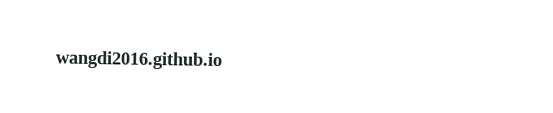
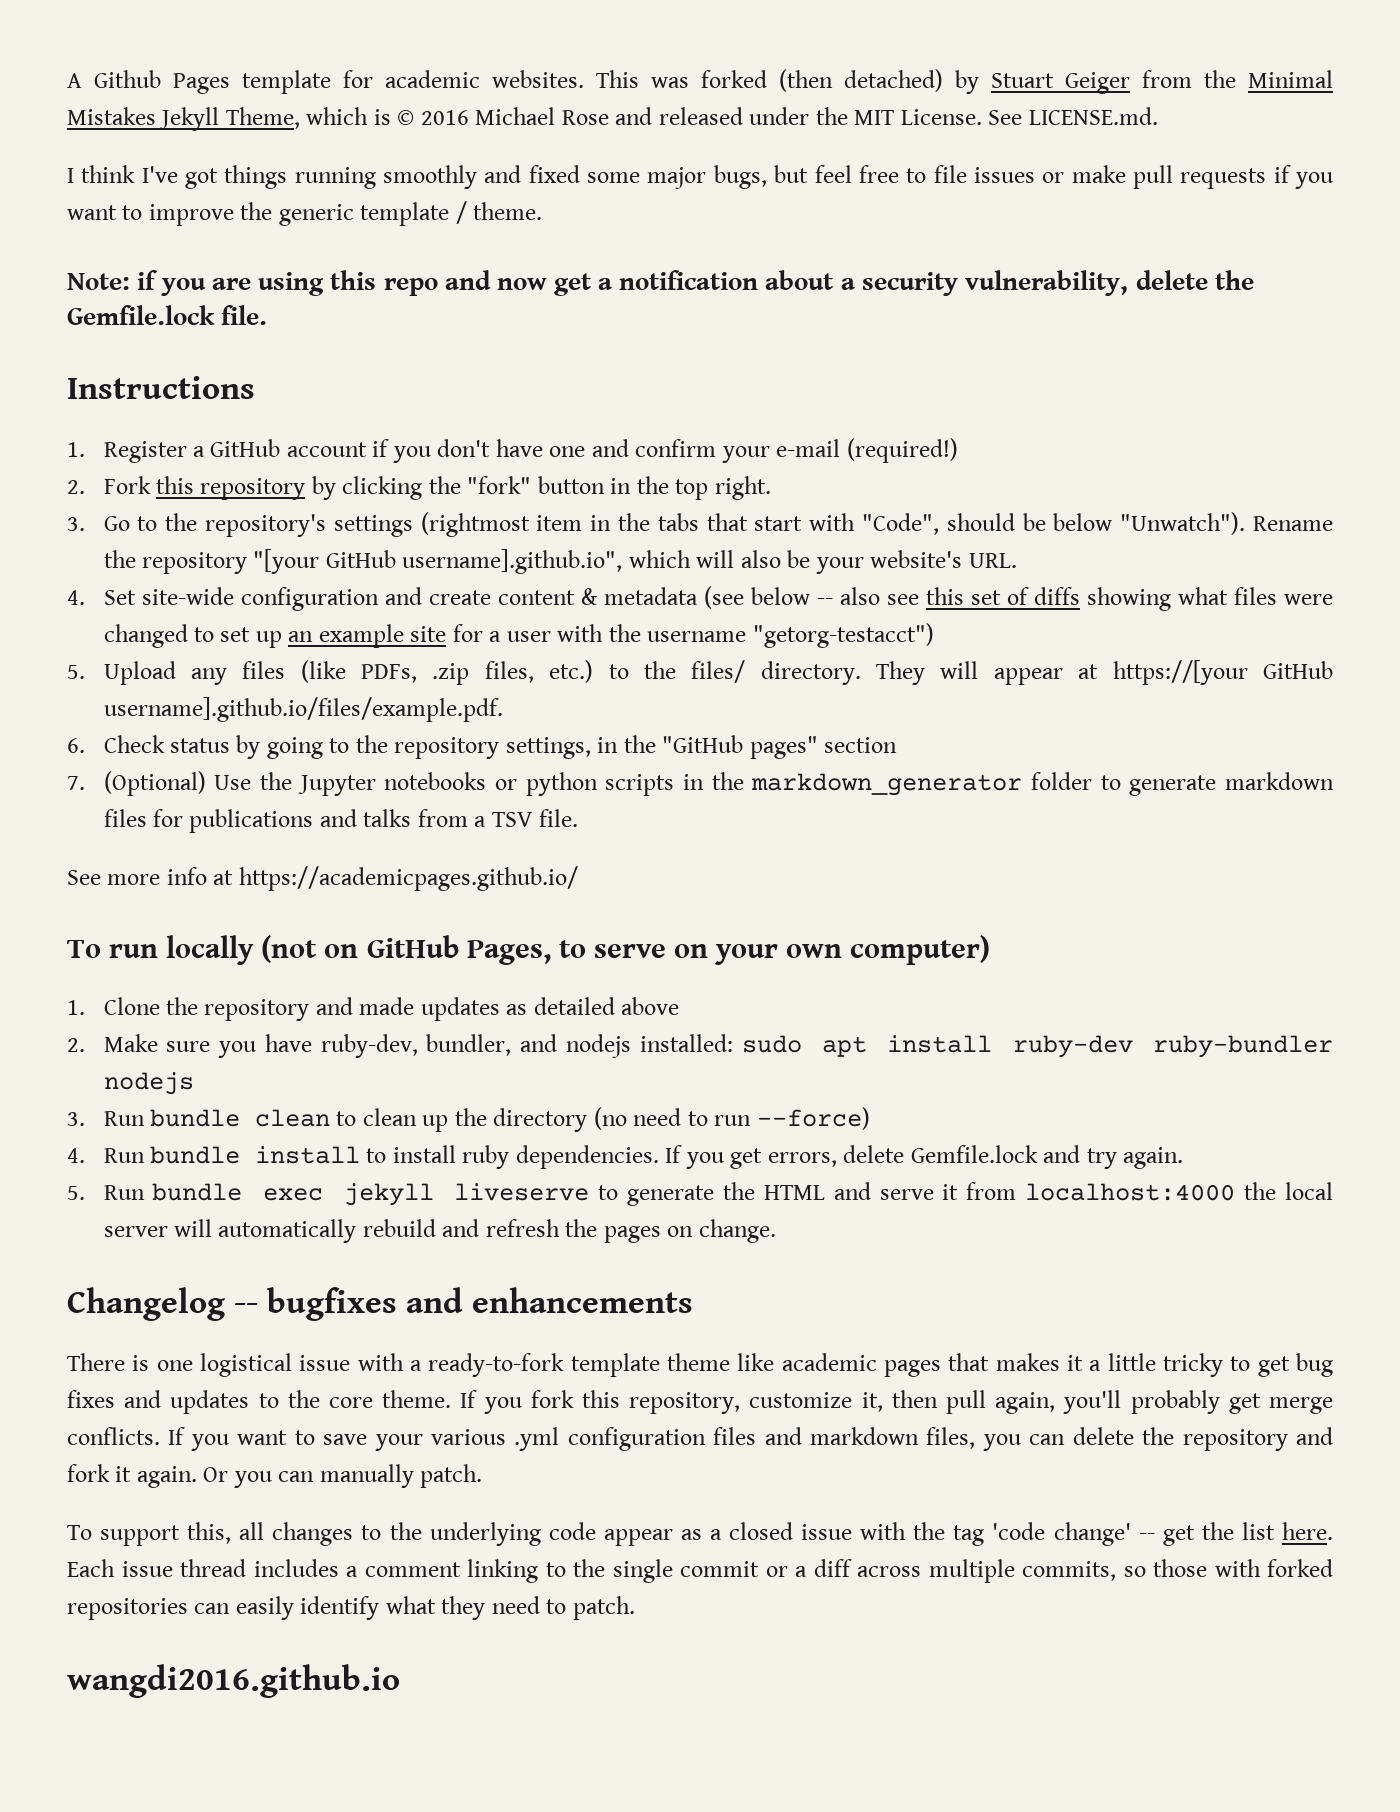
+ A Github Pages template for academic websites. This was forked (then detached) by Stuart Geiger from the Minimal Mistakes Jekyll Theme, which is © 2016 Michael Rose and released under the MIT License. See LICENSE.md.
+ I think I've got things running smoothly and fixed some major bugs, but feel free to file issues or make pull requests if you want to improve the generic template / theme.
+ Note: if you are using this repo and now get a notification about a security vulnerability, delete the Gemfile.lock file.
+ Instructions
+ 1. Register a GitHub account if you don't have one and confirm your e-mail (required!)
+ 2. Fork this repository by clicking the "fork" button in the top right.
+ 3. Go to the repository's settings (rightmost item in the tabs that start with "Code", should be below "Unwatch"). Rename the repository "[your GitHub username].github.io", which will also be your website's URL.
+ 4. Set site-wide configuration and create content & metadata (see below -- also see this set of diffs showing what files were changed to set up an example site for a user with the username "getorg-testacct")
+ 5. Upload any files (like PDFs, .zip files, etc.) to the files/ directory. They will appear at https://[your GitHub username].github.io/files/example.pdf.
+ 6. Check status by going to the repository settings, in the "GitHub pages" section
+ 7. (Optional) Use the Jupyter notebooks or python scripts in the markdown_generator folder to generate markdown files for publications and talks from a TSV file.
+ See more info at https://academicpages.github.io/
+ To run locally (not on GitHub Pages, to serve on your own computer)
+ 1. Clone the repository and made updates as detailed above
+ 2. Make sure you have ruby-dev, bundler, and nodejs installed: sudo apt install ruby-dev ruby-bundler nodejs
+ 3. Run bundle clean to clean up the directory (no need to run --force)
+ 4. Run bundle install to install ruby dependencies. If you get errors, delete Gemfile.lock and try again.
+ 5. Run bundle exec jekyll liveserve to generate the HTML and serve it from localhost:4000 the local server will automatically rebuild and refresh the pages on change.
+ Changelog -- bugfixes and enhancements
+ There is one logistical issue with a ready-to-fork template theme like academic pages that makes it a little tricky to get bug fixes and updates to the core theme. If you fork this repository, customize it, then pull again, you'll probably get merge conflicts. If you want to save your various .yml configuration files and markdown files, you can delete the repository and fork it again. Or you can manually patch.
+ To support this, all changes to the underlying code appear as a closed issue with the tag 'code change' -- get the list here. Each issue thread includes a comment linking to the single commit or a diff across multiple commits, so those with forked repositories can easily identify what they need to patch.

